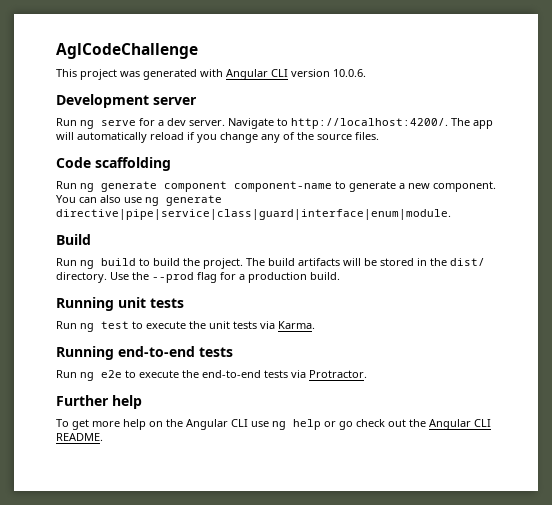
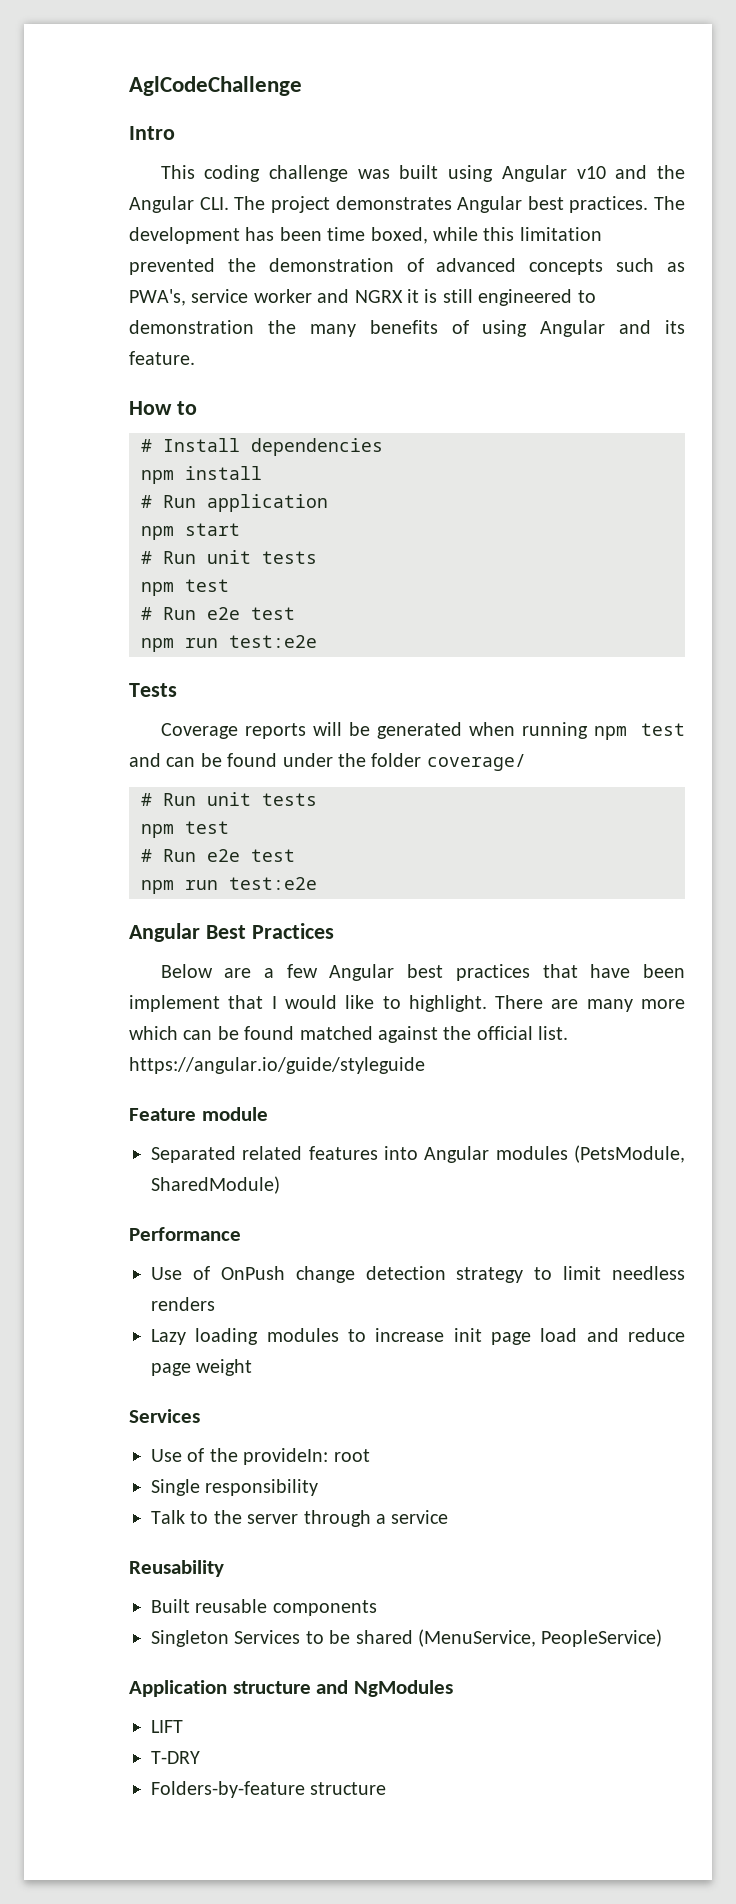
+ Intro
- This project was generated with Angular CLI version 10.0.6.
- Development server
- Run ng serve for a dev server. Navigate to http://localhost:4200/. The app will automatically reload if you change any of the source files.
- Code scaffolding
- Run ng generate component component-name to generate a new component. You can also use ng generate directive|pipe|service|class|guard|interface|enum|module.
- Build
- Run ng build to build the project. The build artifacts will be stored in the dist/ directory. Use the --prod flag for a production build.
- Running unit tests
- Run ng test to execute the unit tests via Karma.
- Running end-to-end tests
- Run ng e2e to execute the end-to-end tests via Protractor.
- Further help
- To get more help on the Angular CLI use ng help or go check out the Angular CLI README.
+ This coding challenge was built using Angular v10 and the Angular CLI. The project demonstrates Angular best practices. The development has been time boxed, while this limitation prevented the demonstration of advanced concepts such as PWA's, service worker and NGRX it is still engineered to demonstration the many benefits of using Angular and its feature.
+ How to
+ # Install dependencies
+ npm install
+ # Run application
+ npm start
+ # Run unit tests
+ npm test
+ # Run e2e test
+ npm run test:e2e
+ Tests
+ Coverage reports will be generated when running npm test and can be found under the folder coverage/
+ # Run unit tests
+ npm test
+ # Run e2e test
+ npm run test:e2e
+ Angular Best Practices
+ Below are a few Angular best practices that have been implement that I would like to highlight. There are many more which can be found matched against the official list. https://angular.io/guide/styleguide
+ Feature module
+ Separated related features into Angular modules (PetsModule, SharedModule)
+ Performance
+ Use of OnPush change detection strategy to limit needless renders
+ Lazy loading modules to increase init page load and reduce page weight
+ Services
+ Use of the provideIn: root
+ Single responsibility
+ Talk to the server through a service
+ Reusability
+ Built reusable components
+ Singleton Services to be shared (MenuService, PeopleService)
+ Application structure and NgModules
+ LIFT
+ T-DRY
+ Folders-by-feature structure

